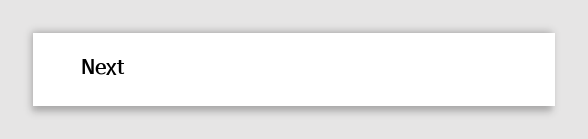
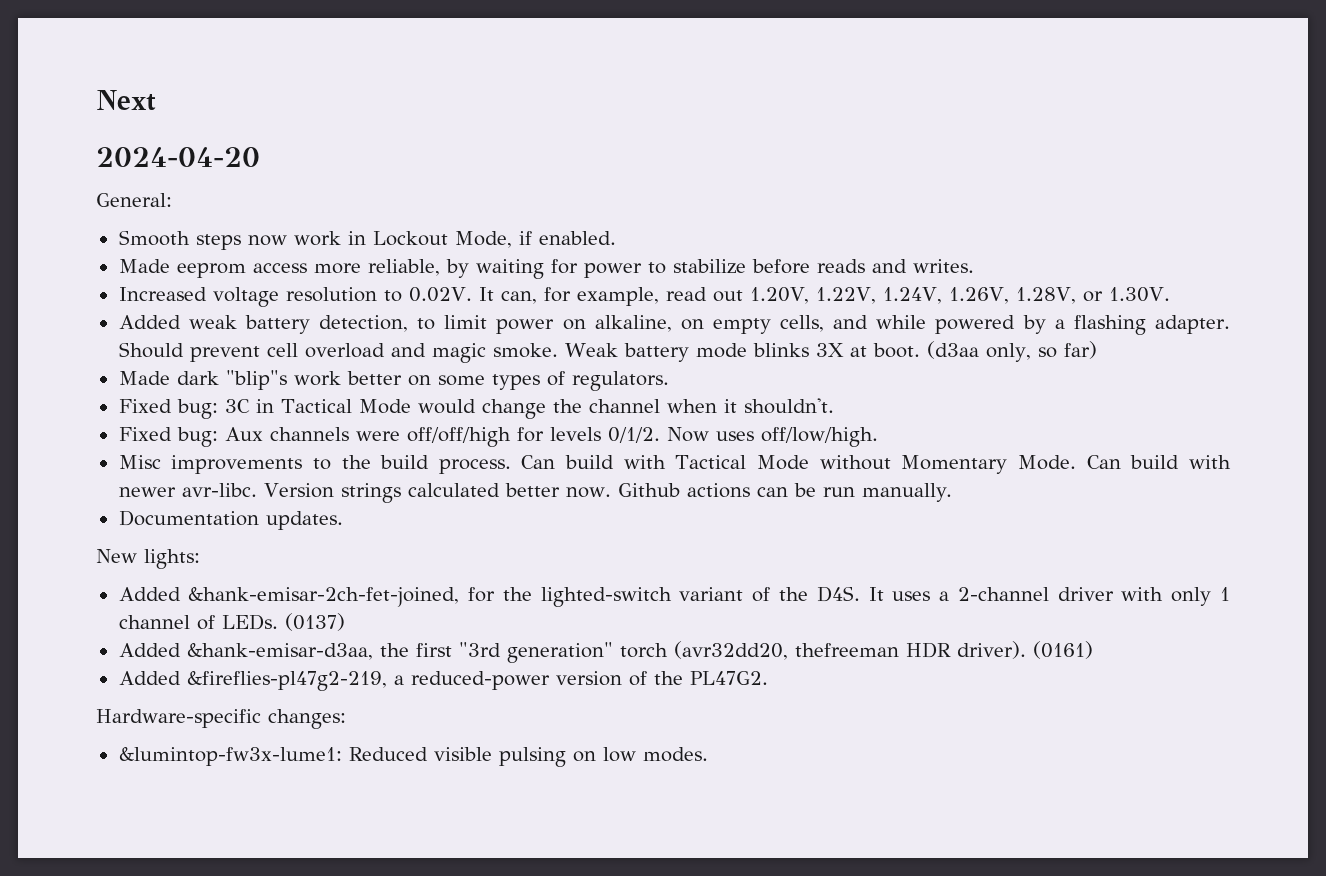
+ 2024-04-20
+ General:
+ Smooth steps now work in Lockout Mode, if enabled.
+ Made eeprom access more reliable, by waiting for power to stabilize before reads and writes.
+ Increased voltage resolution to 0.02V. It can, for example, read out 1.20V, 1.22V, 1.24V, 1.26V, 1.28V, or 1.30V.
+ Added weak battery detection, to limit power on alkaline, on empty cells, and while powered by a flashing adapter. Should prevent cell overload and magic smoke. Weak battery mode blinks 3X at boot. (d3aa only, so far)
+ Made dark "blip"s work better on some types of regulators.
+ Fixed bug: 3C in Tactical Mode would change the channel when it shouldn't.
+ Fixed bug: Aux channels were off/off/high for levels 0/1/2. Now uses off/low/high.
+ Misc improvements to the build process. Can build with Tactical Mode without Momentary Mode. Can build with newer avr-libc. Version strings calculated better now. Github actions can be run manually.
+ Documentation updates.
+ New lights:
+ Added &hank-emisar-2ch-fet-joined, for the lighted-switch variant of the D4S. It uses a 2-channel driver with only 1 channel of LEDs. (0137)
+ Added &hank-emisar-d3aa, the first "3rd generation" torch (avr32dd20, thefreeman HDR driver). (0161)
+ Added &fireflies-pl47g2-219, a reduced-power version of the PL47G2.
+ Hardware-specific changes:
+ &lumintop-fw3x-lume1: Reduced visible pulsing on low modes.

